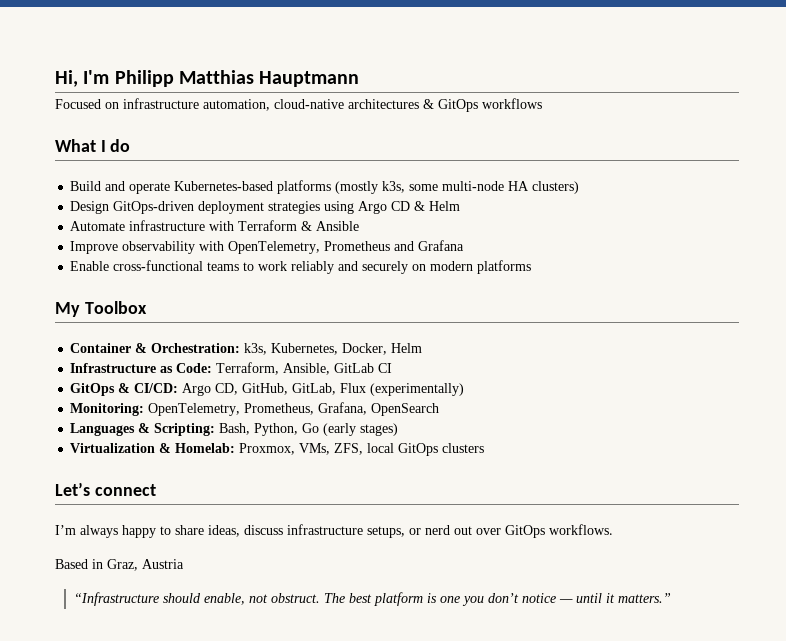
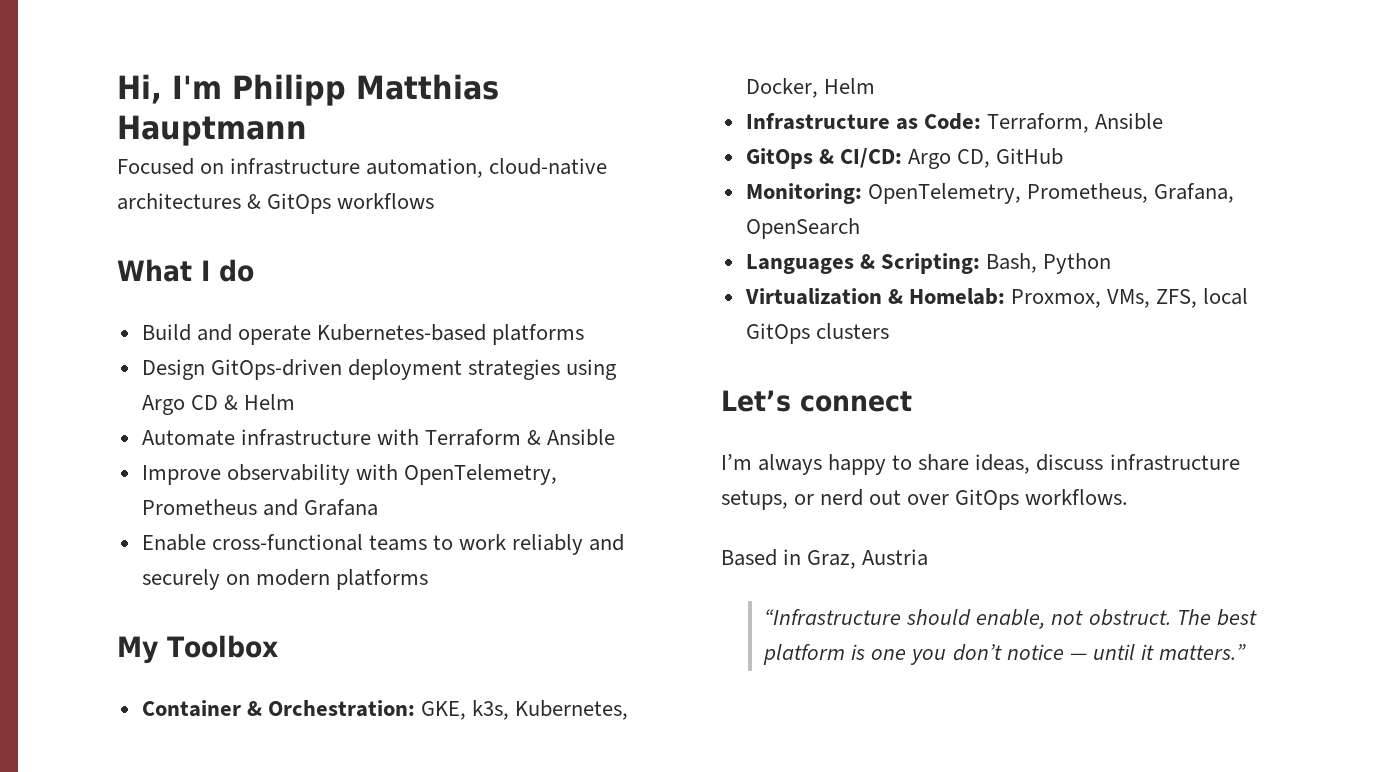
- Build and operate Kubernetes-based platforms (mostly k3s, some multi-node HA clusters)
+ Build and operate Kubernetes-based platforms
- Container & Orchestration: k3s, Kubernetes, Docker, Helm
+ Container & Orchestration: GKE, k3s, Kubernetes, Docker, Helm
- Infrastructure as Code: Terraform, Ansible, GitLab CI
+ Infrastructure as Code: Terraform, Ansible
- GitOps & CI/CD: Argo CD, GitHub, GitLab, Flux (experimentally)
+ GitOps & CI/CD: Argo CD, GitHub
- Languages & Scripting: Bash, Python, Go (early stages)
+ Languages & Scripting: Bash, Python

